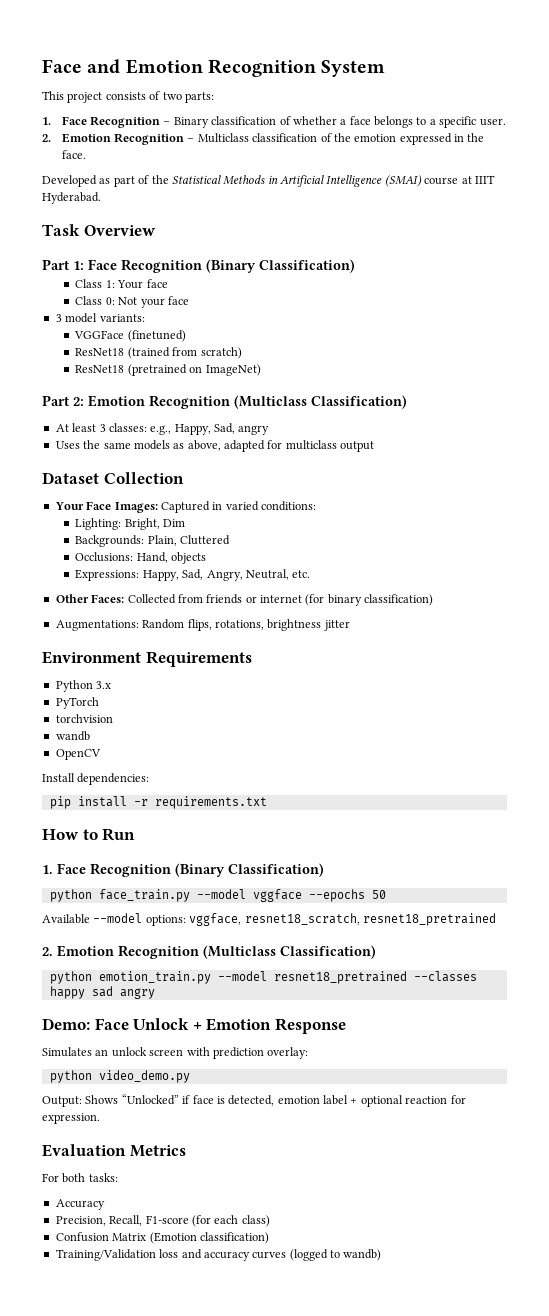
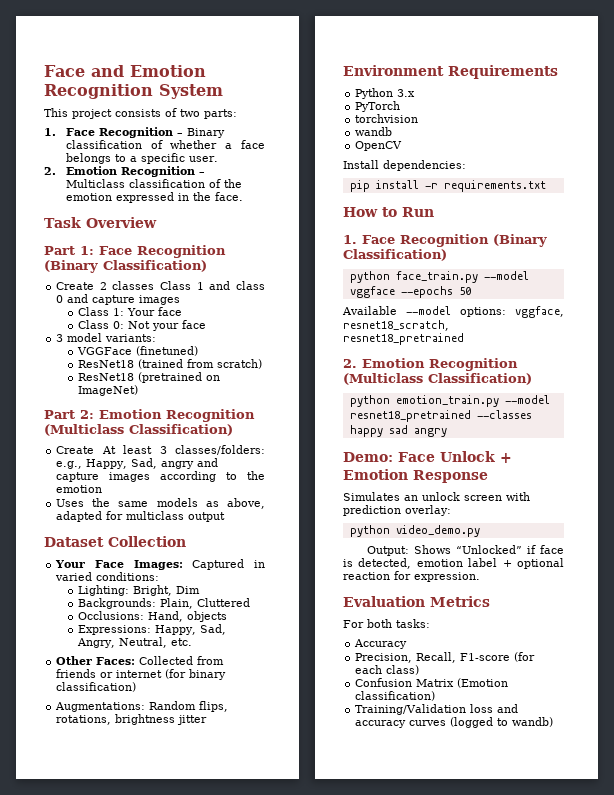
- Developed as part of the Statistical Methods in Artificial Intelligence (SMAI) course at IIIT Hyderabad.
+ Create 2 classes Class 1 and class 0 and capture images
- At least 3 classes: e.g., Happy, Sad, angry
+ Create At least 3 classes/folders: e.g., Happy, Sad, angry and capture images according to the emotion

